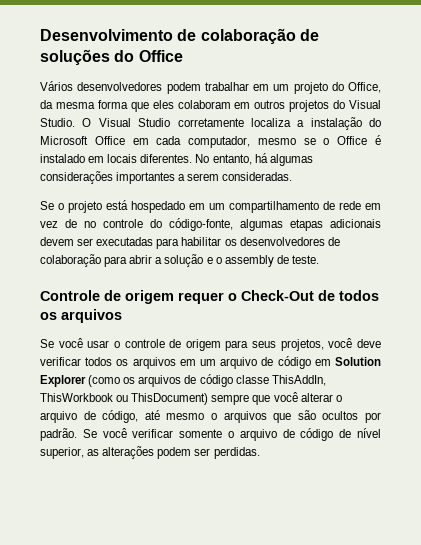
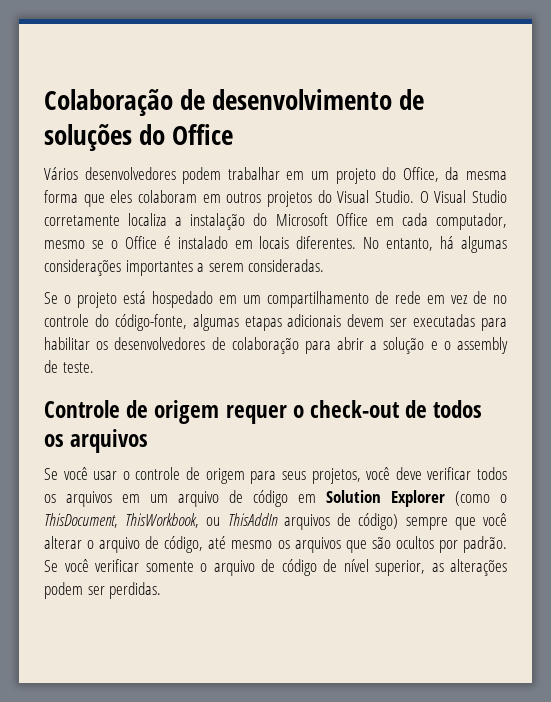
- Desenvolvimento de colaboração de soluções do Office
+ Colaboração de desenvolvimento de soluções do Office
- Controle de origem requer o Check-Out de todos os arquivos
+ Controle de origem requer o check-out de todos os arquivos
- Se você usar o controle de origem para seus projetos, você deve verificar todos os arquivos em um arquivo de código em Solution Explorer (como os arquivos de código classe ThisAddIn, ThisWorkbook ou ThisDocument) sempre que você alterar o arquivo de código, até mesmo o arquivos que são ocultos por padrão.
+ Se você usar o controle de origem para seus projetos, você deve verificar todos os arquivos em um arquivo de código em Solution Explorer (como o ThisDocument, ThisWorkbook, ou ThisAddIn arquivos de código) sempre que você alterar o arquivo de código, até mesmo os arquivos que são ocultos por padrão.

